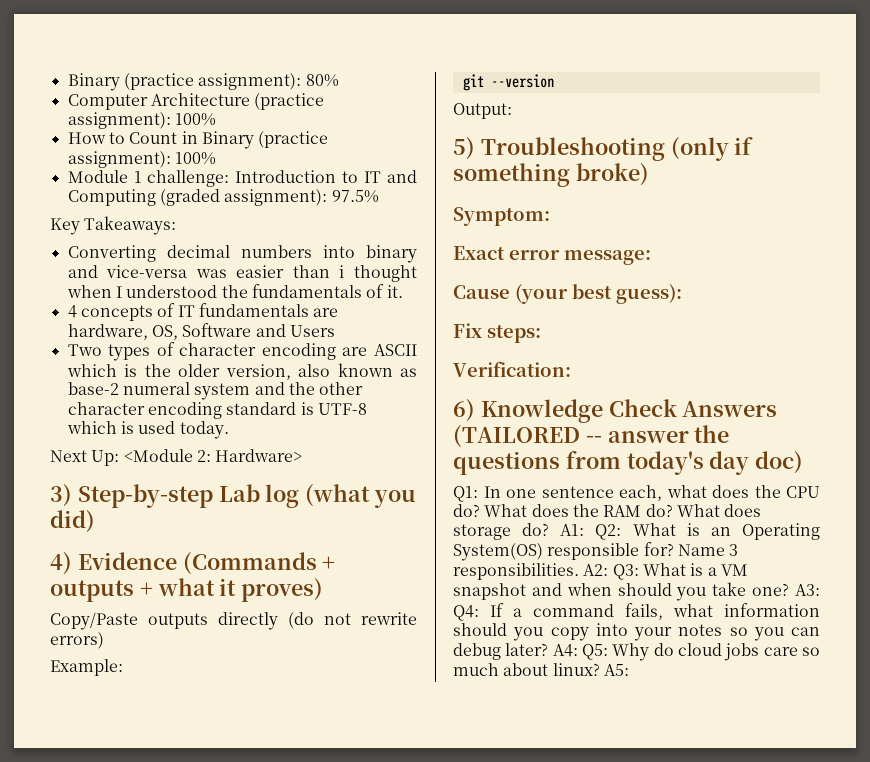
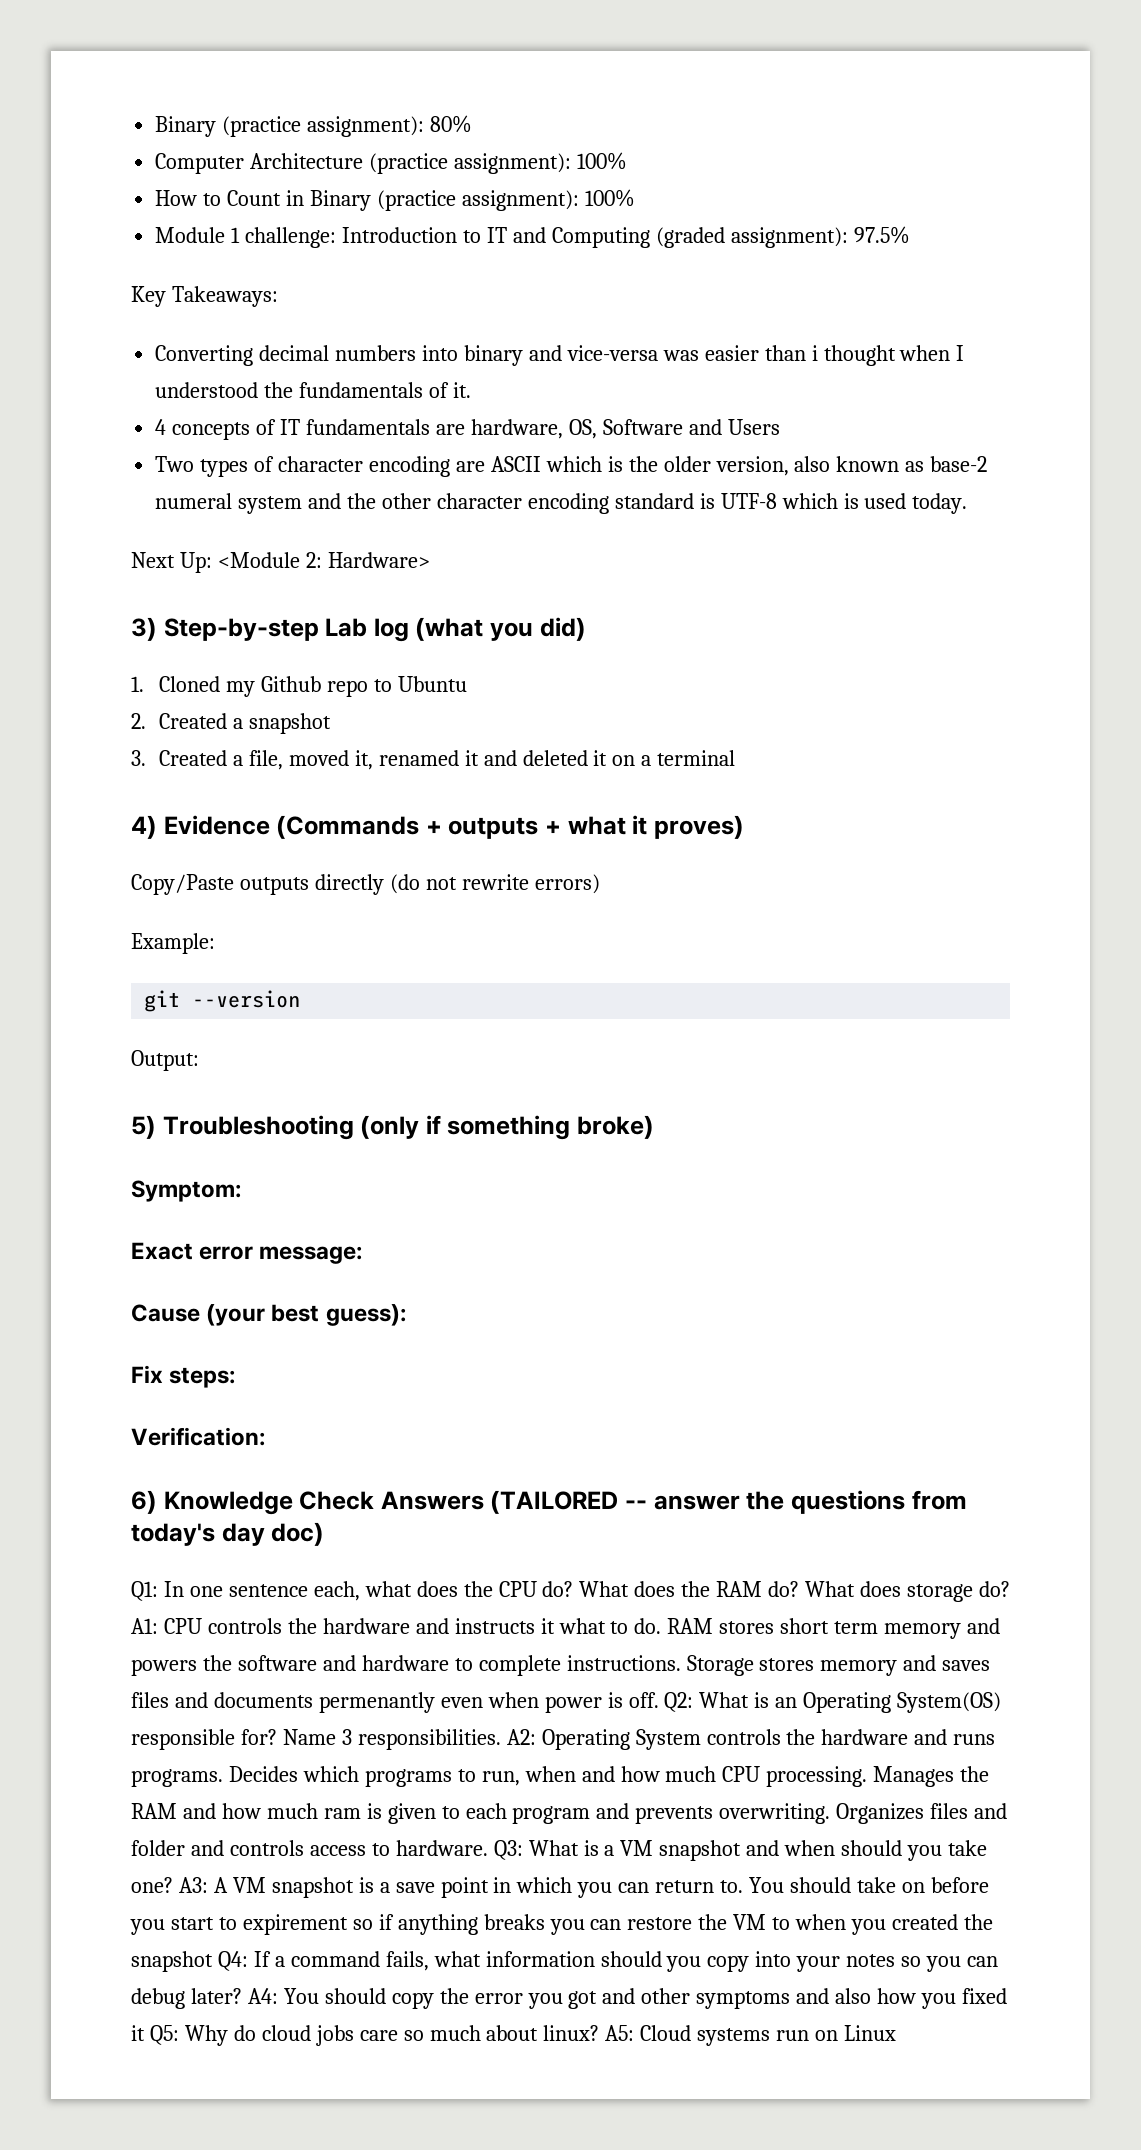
+ 1. Cloned my Github repo to Ubuntu
+ 2. Created a snapshot
+ 3. Created a file, moved it, renamed it and deleted it on a terminal
- A1: Q2: What is an Operating System(OS) responsible for?
+ A1: CPU controls the hardware and instructs it what to do. RAM stores short term memory and powers the software and hardware to complete instructions. Storage stores memory and saves files and documents permenantly even when power is off. Q2: What is an Operating System(OS) responsible for?
- A2: Q3: What is a VM snapshot and when should you take one?
+ A2: Operating System controls the hardware and runs programs. Decides which programs to run, when and how much CPU processing. Manages the RAM and how much ram is given to each program and prevents overwriting. Organizes files and folder and controls access to hardware. Q3: What is a VM snapshot and when should you take one?
- A3: Q4: If a command fails, what information should you copy into your notes so you can debug later?
+ A3: A VM snapshot is a save point in which you can return to. You should take on before you start to expirement so if anything breaks you can restore the VM to when you created the snapshot Q4: If a command fails, what information should you copy into your notes so you can debug later?
- A4: Q5: Why do cloud jobs care so much about linux?
+ A4: You should copy the error you got and other symptoms and also how you fixed it Q5: Why do cloud jobs care so much about linux?
- A5:
+ A5: Cloud systems run on Linux

